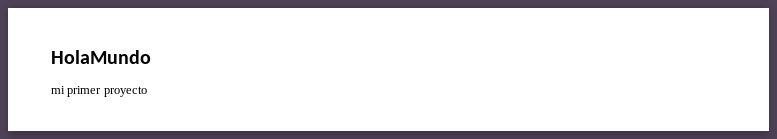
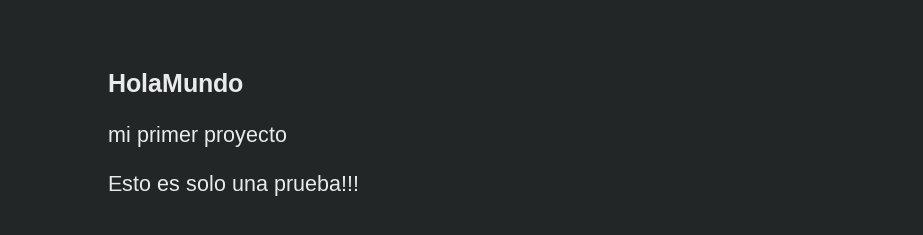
+ Esto es solo una prueba!!!

